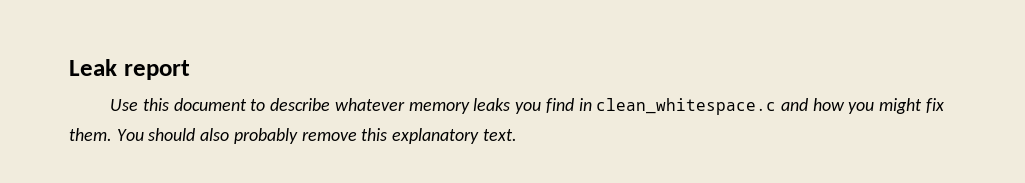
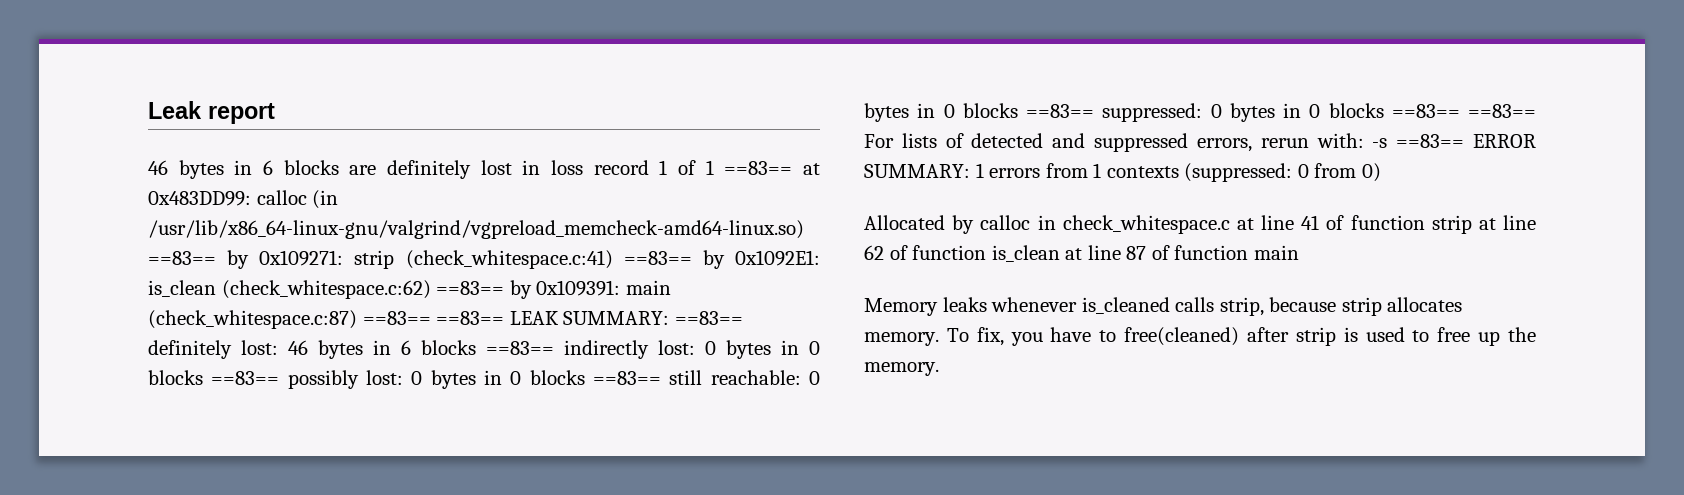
- Use this document to describe whatever memory leaks you find in clean_whitespace.c and how you might fix them. You should also probably remove this explanatory text.
+ 46 bytes in 6 blocks are definitely lost in loss record 1 of 1 ==83== at 0x483DD99: calloc (in /usr/lib/x86_64-linux-gnu/valgrind/vgpreload_memcheck-amd64-linux.so) ==83== by 0x109271: strip (check_whitespace.c:41) ==83== by 0x1092E1: is_clean (check_whitespace.c:62) ==83== by 0x109391: main (check_whitespace.c:87) ==83== ==83== LEAK SUMMARY: ==83== definitely lost: 46 bytes in 6 blocks ==83== indirectly lost: 0 bytes in 0 blocks ==83== possibly lost: 0 bytes in 0 blocks ==83== still reachable: 0 bytes in 0 blocks ==83== suppressed: 0 bytes in 0 blocks ==83== ==83== For lists of detected and suppressed errors, rerun with: -s ==83== ERROR SUMMARY: 1 errors from 1 contexts (suppressed: 0 from 0)
+ Allocated by calloc in check_whitespace.c at line 41 of function strip at line 62 of function is_clean at line 87 of function main
+ Memory leaks whenever is_cleaned calls strip, because strip allocates memory. To fix, you have to free(cleaned) after strip is used to free up the memory.

